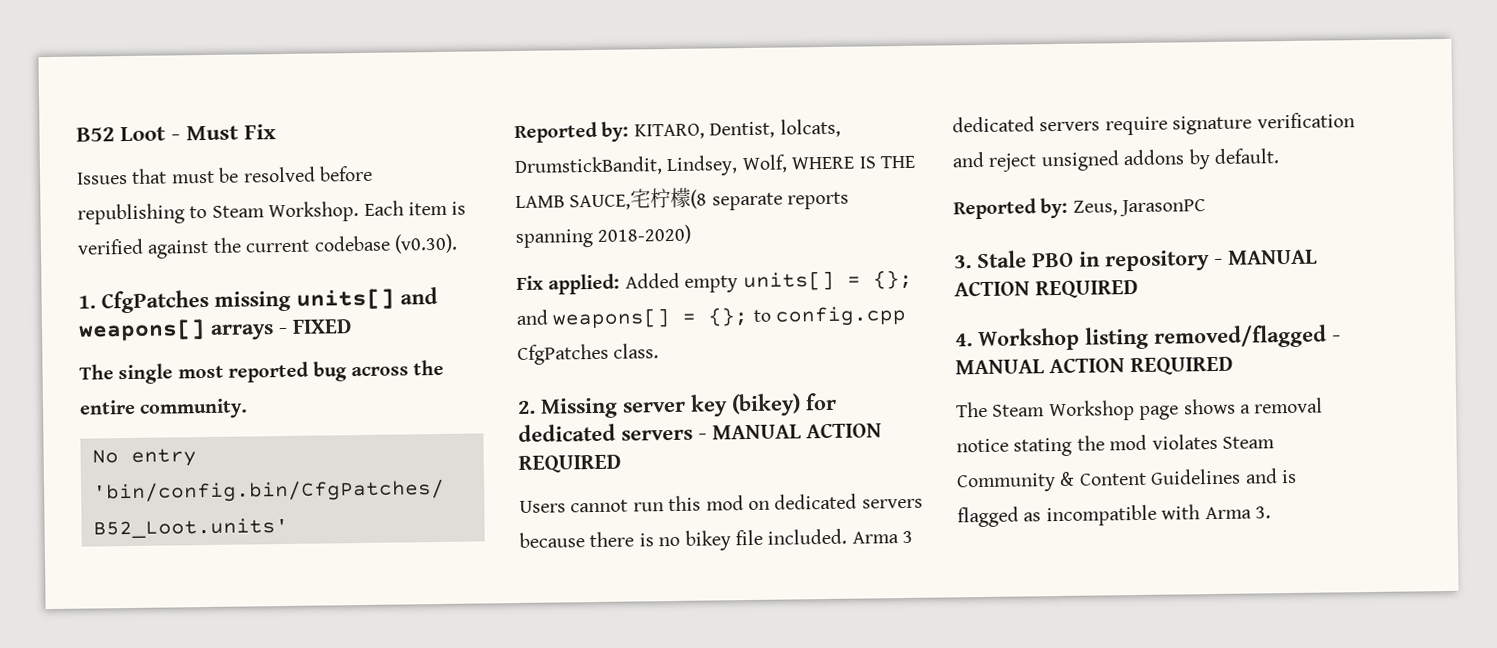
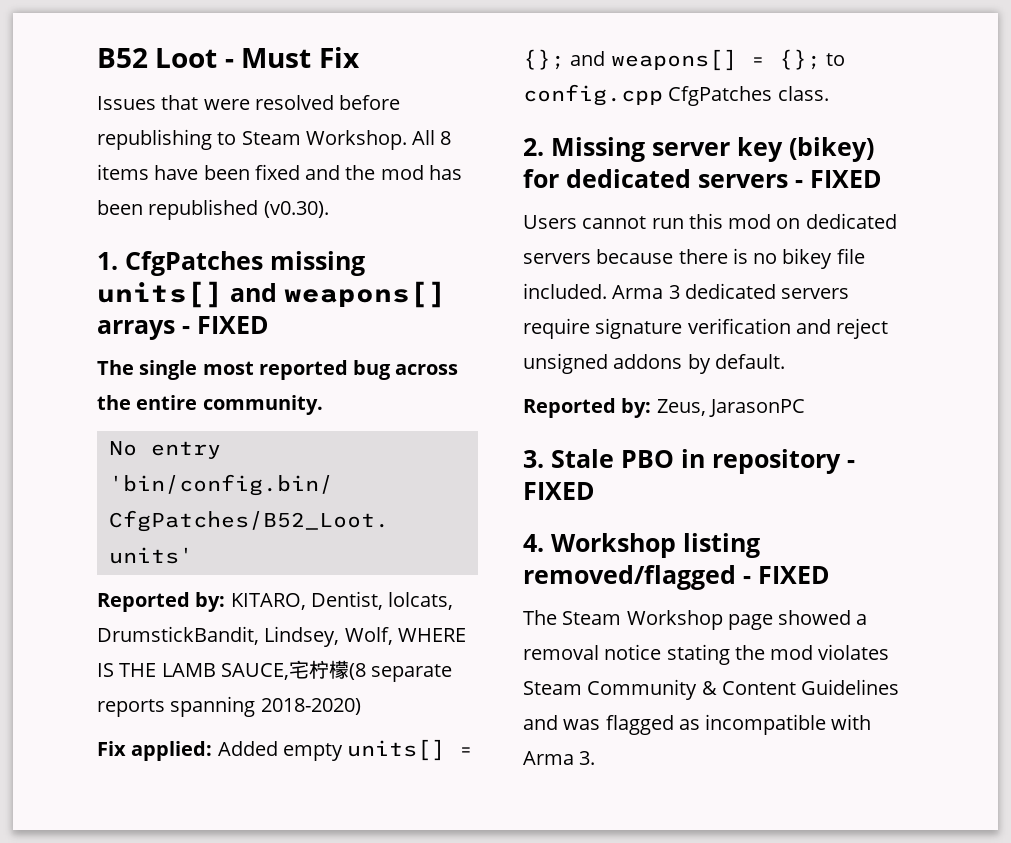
- Issues that must be resolved before republishing to Steam Workshop.
+ Issues that were resolved before republishing to Steam Workshop.
- Each item is verified against the current codebase (v0.30).
+ All 8 items have been fixed and the mod has been republished (v0.30).
- 2. Missing server key (bikey) for dedicated servers - MANUAL ACTION REQUIRED
+ 2. Missing server key (bikey) for dedicated servers - FIXED
- 3. Stale PBO in repository - MANUAL ACTION REQUIRED
+ 3. Stale PBO in repository - FIXED
- 4. Workshop listing removed/flagged - MANUAL ACTION REQUIRED
+ 4. Workshop listing removed/flagged - FIXED
- The Steam Workshop page shows a removal notice stating the mod violates Steam Community & Content Guidelines and is flagged as incompatible with Arma 3.
+ The Steam Workshop page showed a removal notice stating the mod violates Steam Community & Content Guidelines and was flagged as incompatible with Arma 3.

